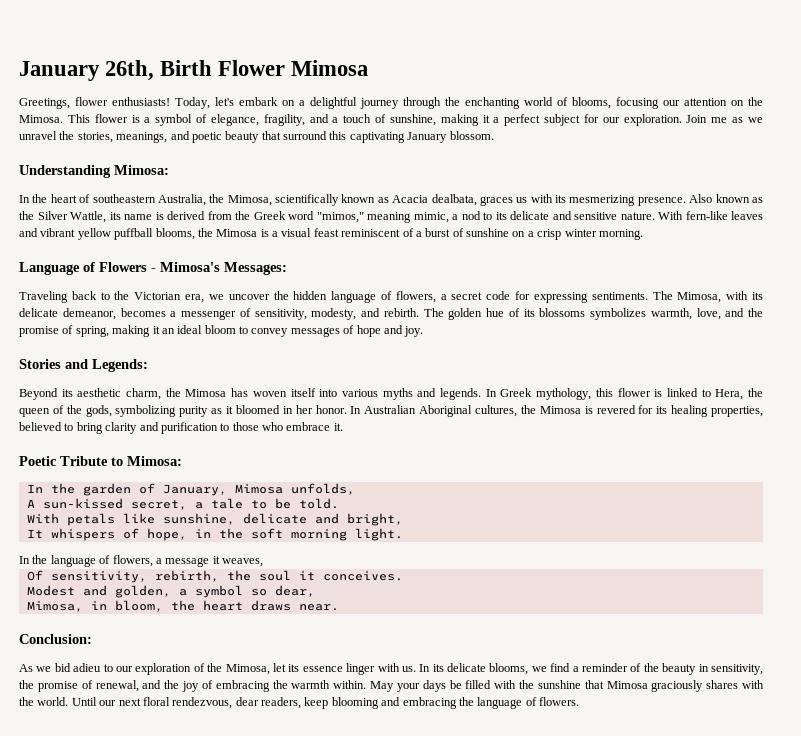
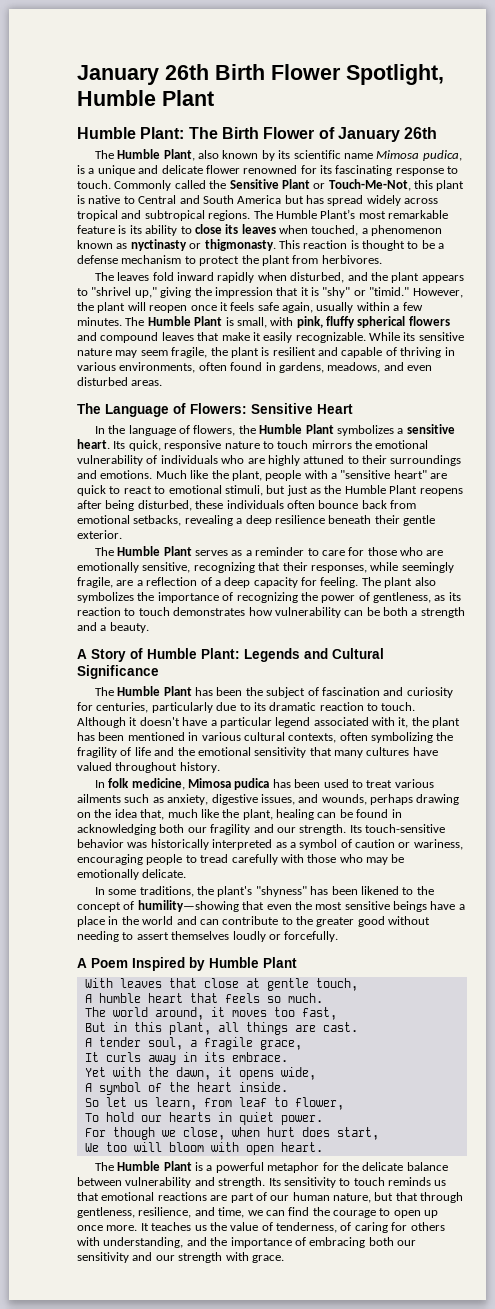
- January 26th, Birth Flower Mimosa
- Greetings, flower enthusiasts! Today, let's embark on a delightful journey through the enchanting world of blooms, focusing our attention on the Mimosa. This flower is a symbol of elegance, fragility, and a touch of sunshine, making it a perfect subject for our exploration. Join me as we unravel the stories, meanings, and poetic beauty that surround this captivating January blossom.
- Understanding Mimosa:
- In the heart of southeastern Australia, the Mimosa, scientifically known as Acacia dealbata, graces us with its mesmerizing presence. Also known as the Silver Wattle, its name is derived from the Greek word "mimos," meaning mimic, a nod to its delicate and sensitive nature. With fern-like leaves and vibrant yellow puffball blooms, the Mimosa is a visual feast reminiscent of a burst of sunshine on a crisp winter morning.
- Language of Flowers - Mimosa's Messages:
- Traveling back to the Victorian era, we uncover the hidden language of flowers, a secret code for expressing sentiments. The Mimosa, with its delicate demeanor, becomes a messenger of sensitivity, modesty, and rebirth. The golden hue of its blossoms symbolizes warmth, love, and the promise of spring, making it an ideal bloom to convey messages of hope and joy.
- Stories and Legends:
- Beyond its aesthetic charm, the Mimosa has woven itself into various myths and legends. In Greek mythology, this flower is linked to Hera, the queen of the gods, symbolizing purity as it bloomed in her honor. In Australian Aboriginal cultures, the Mimosa is revered for its healing properties, believed to bring clarity and purification to those who embrace it.
- Poetic Tribute to Mimosa:
- In the garden of January, Mimosa unfolds,
- A sun-kissed secret, a tale to be told.
- With petals like sunshine, delicate and bright,
- It whispers of hope, in the soft morning light.
+ January 26th Birth Flower Spotlight, Humble Plant
+ Humble Plant: The Birth Flower of January 26th
+ The Humble Plant, also known by its scientific name Mimosa pudica, is a unique and delicate flower renowned for its fascinating response to touch. Commonly called the Sensitive Plant or Touch-Me-Not, this plant is native to Central and South America but has spread widely across tropical and subtropical regions. The Humble Plant’s most remarkable feature is its ability to close its leaves when touched, a phenomenon known as nyctinasty or thigmonasty. This reaction is thought to be a defense mechanism to protect the plant from herbivores.
+ The leaves fold inward rapidly when disturbed, and the plant appears to "shrivel up," giving the impression that it is "shy" or "timid." However, the plant will reopen once it feels safe again, usually within a few minutes. The Humble Plant is small, with pink, fluffy spherical flowers and compound leaves that make it easily recognizable. While its sensitive nature may seem fragile, the plant is resilient and capable of thriving in various environments, often found in gardens, meadows, and even disturbed areas.
+ The Language of Flowers: Sensitive Heart
- In the language of flowers, a message it weaves,
- Of sensitivity, rebirth, the soul it conceives.
- Modest and golden, a symbol so dear,
- Mimosa, in bloom, the heart draws near.
- Conclusion:
- As we bid adieu to our exploration of the Mimosa, let its essence linger with us. In its delicate blooms, we find a reminder of the beauty in sensitivity, the promise of renewal, and the joy of embracing the warmth within. May your days be filled with the sunshine that Mimosa graciously shares with the world. Until our next floral rendezvous, dear readers, keep blooming and embracing the language of flowers.
+ In the language of flowers, the Humble Plant symbolizes a sensitive heart. Its quick, responsive nature to touch mirrors the emotional vulnerability of individuals who are highly attuned to their surroundings and emotions. Much like the plant, people with a "sensitive heart" are quick to react to emotional stimuli, but just as the Humble Plant reopens after being disturbed, these individuals often bounce back from emotional setbacks, revealing a deep resilience beneath their gentle exterior.
+ The Humble Plant serves as a reminder to care for those who are emotionally sensitive, recognizing that their responses, while seemingly fragile, are a reflection of a deep capacity for feeling. The plant also symbolizes the importance of recognizing the power of gentleness, as its reaction to touch demonstrates how vulnerability can be both a strength and a beauty.
+ A Story of Humble Plant: Legends and Cultural Significance
+ The Humble Plant has been the subject of fascination and curiosity for centuries, particularly due to its dramatic reaction to touch. Although it doesn't have a particular legend associated with it, the plant has been mentioned in various cultural contexts, often symbolizing the fragility of life and the emotional sensitivity that many cultures have valued throughout history.
+ In folk medicine, Mimosa pudica has been used to treat various ailments such as anxiety, digestive issues, and wounds, perhaps drawing on the idea that, much like the plant, healing can be found in acknowledging both our fragility and our strength. Its touch-sensitive behavior was historically interpreted as a symbol of caution or wariness, encouraging people to tread carefully with those who may be emotionally delicate.
+ In some traditions, the plant's "shyness" has been likened to the concept of humility—showing that even the most sensitive beings have a place in the world and can contribute to the greater good without needing to assert themselves loudly or forcefully.
+ A Poem Inspired by Humble Plant
+ With leaves that close at gentle touch,
+ A humble heart that feels so much.
+ The world around, it moves too fast,
+ But in this plant, all things are cast.
+ A tender soul, a fragile grace,
+ It curls away in its embrace.
+ Yet with the dawn, it opens wide,
+ A symbol of the heart inside.
+ So let us learn, from leaf to flower,
+ To hold our hearts in quiet power.
+ For though we close, when hurt does start,
+ We too will bloom with open heart.
+ The Humble Plant is a powerful metaphor for the delicate balance between vulnerability and strength. Its sensitivity to touch reminds us that emotional reactions are part of our human nature, but that through gentleness, resilience, and time, we can find the courage to open up once more. It teaches us the value of tenderness, of caring for others with understanding, and the importance of embracing both our sensitivity and our strength with grace.

